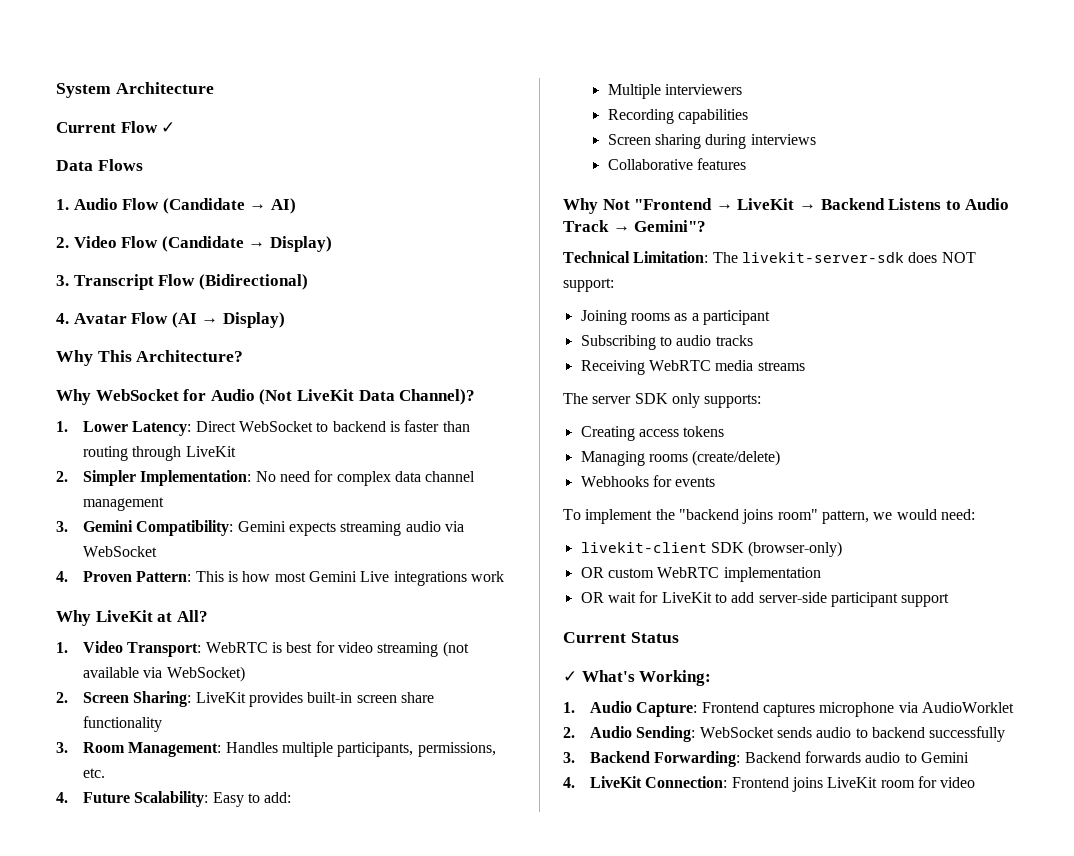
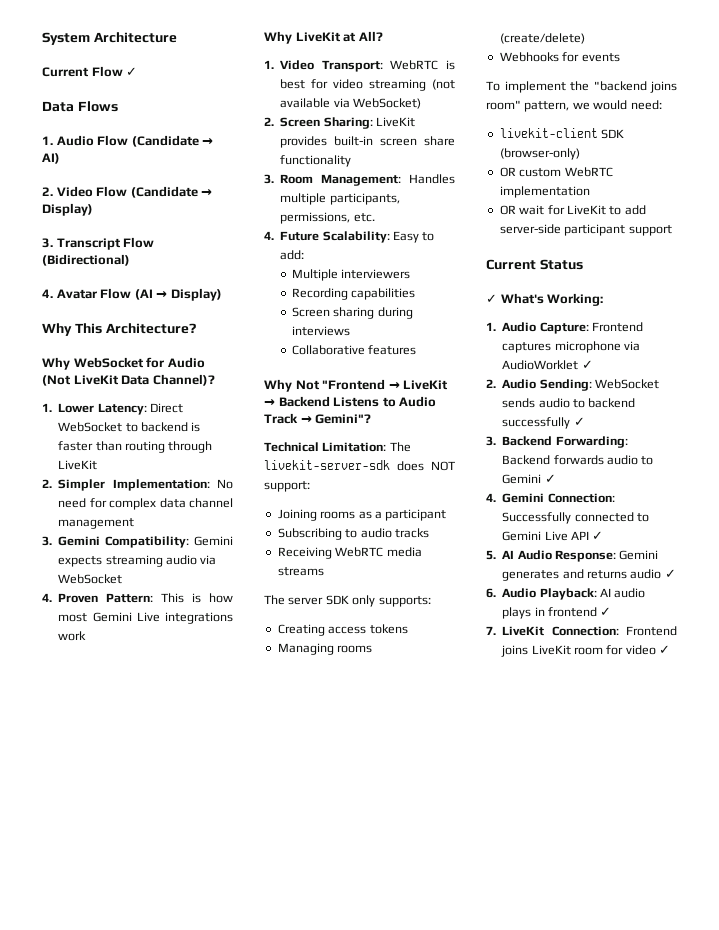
- 1. Audio Capture: Frontend captures microphone via AudioWorklet
+ 1. Audio Capture: Frontend captures microphone via AudioWorklet ✓
- 2. Audio Sending: WebSocket sends audio to backend successfully
+ 2. Audio Sending: WebSocket sends audio to backend successfully ✓
- 3. Backend Forwarding: Backend forwards audio to Gemini
- 4. LiveKit Connection: Frontend joins LiveKit room for video
+ 3. Backend Forwarding: Backend forwards audio to Gemini ✓
+ 4. Gemini Connection: Successfully connected to Gemini Live API ✓
+ 5. AI Audio Response: Gemini generates and returns audio ✓
+ 6. Audio Playback: AI audio plays in frontend ✓
+ 7. LiveKit Connection: Frontend joins LiveKit room for video ✓

